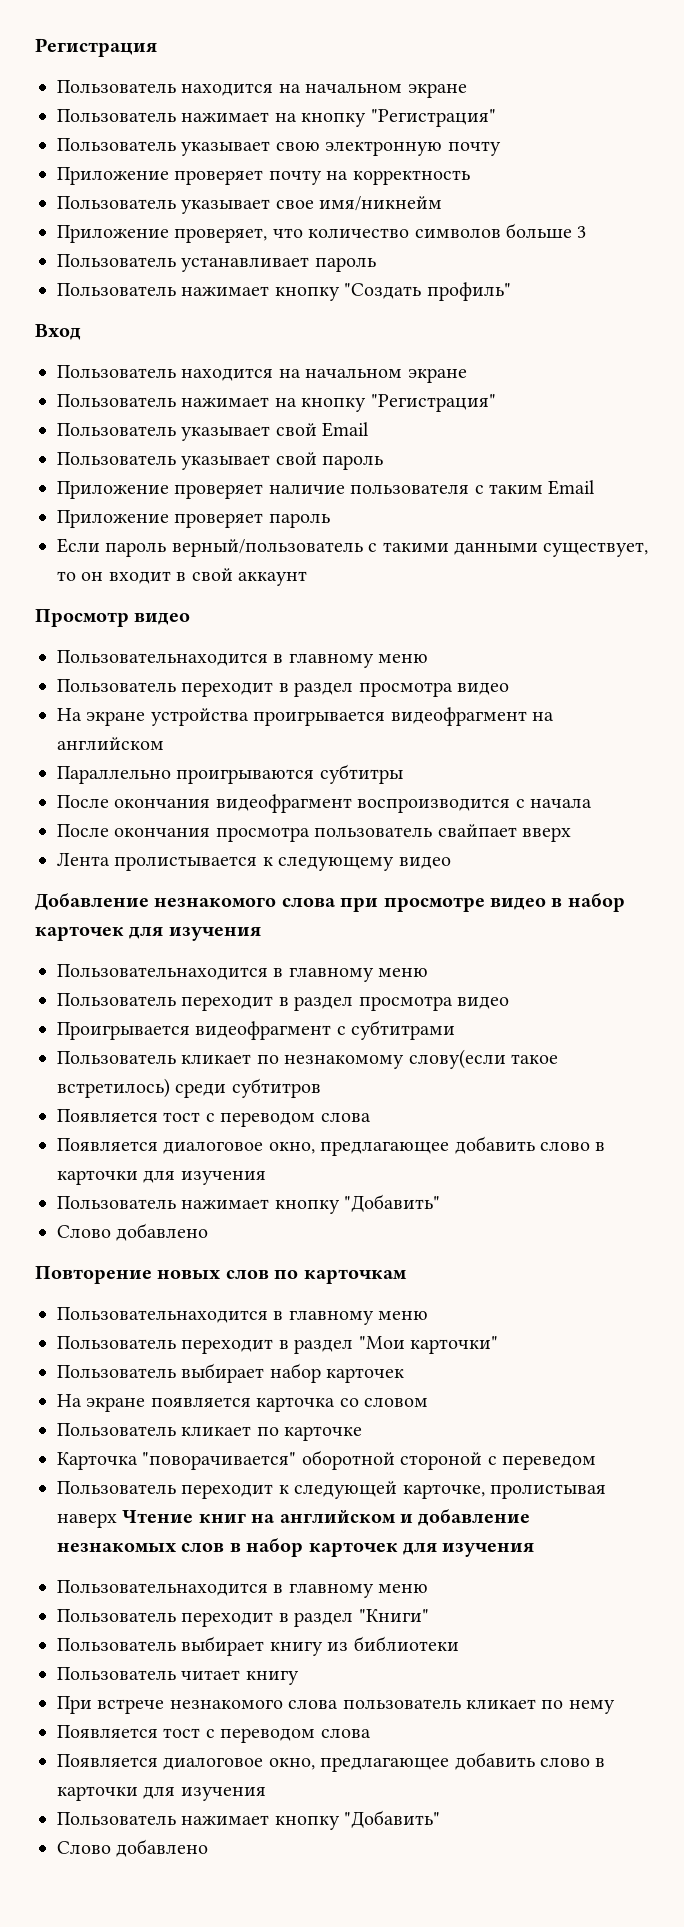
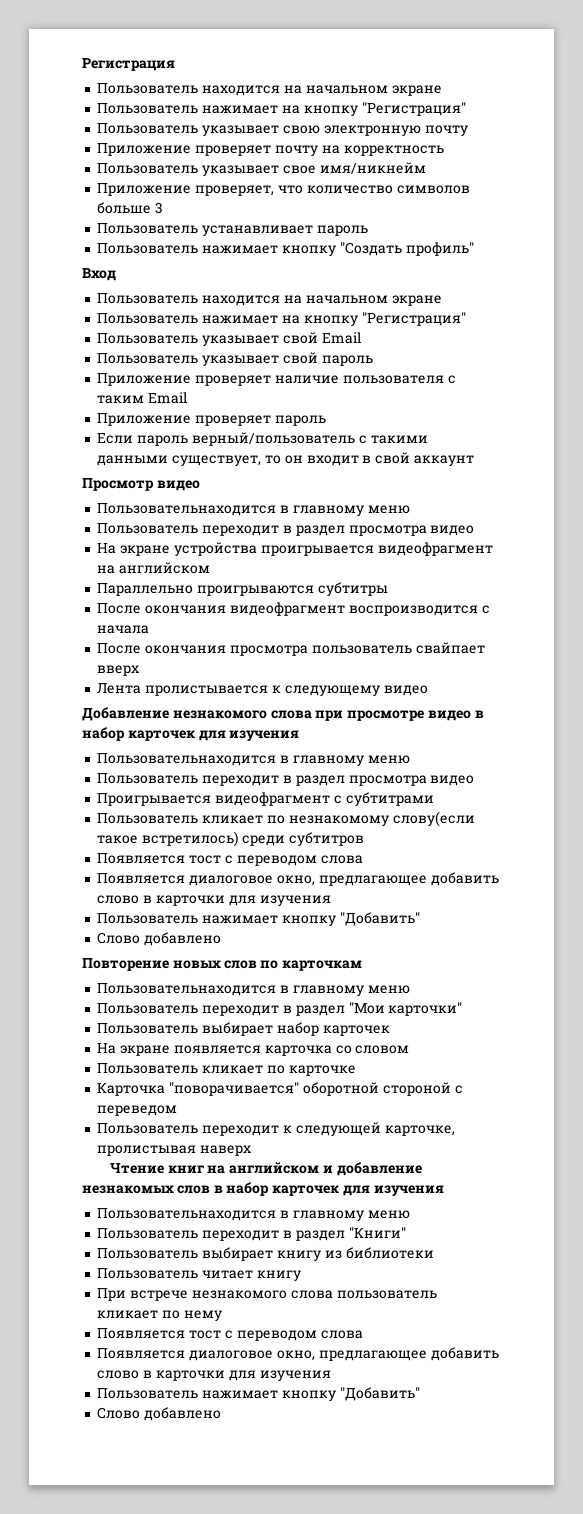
- Пользователь переходит к следующей карточке, пролистывая наверх Чтение книг на английском и добавление незнакомых слов в набор карточек для изучения
+ Пользователь переходит к следующей карточке, пролистывая наверх
+ Чтение книг на английском и добавление незнакомых слов в набор карточек для изучения

